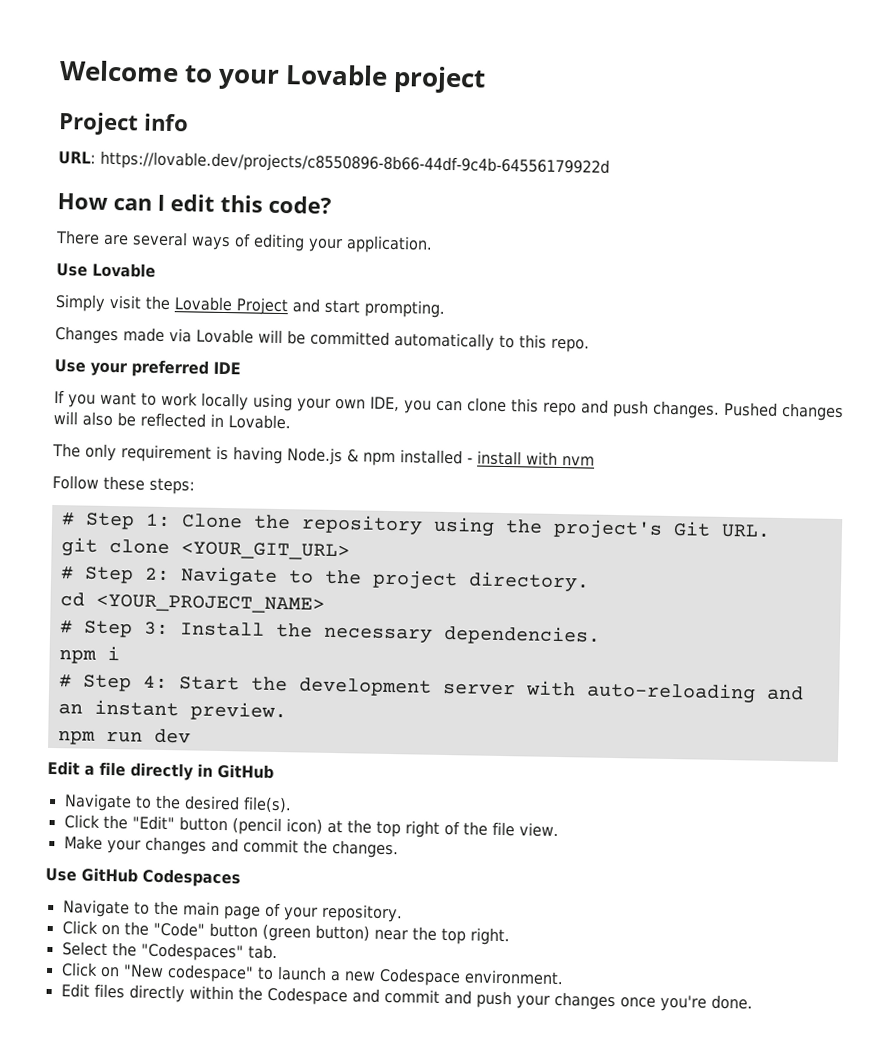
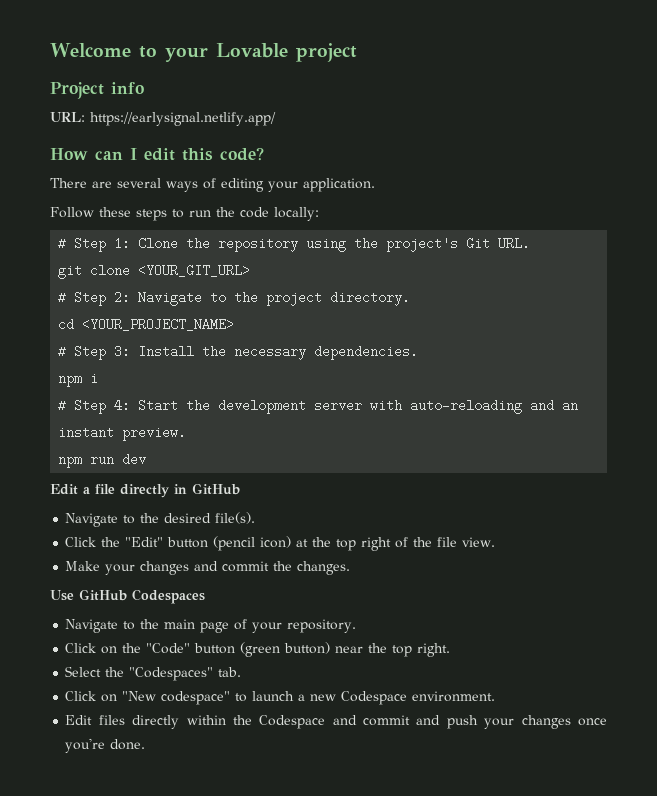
- URL: https://lovable.dev/projects/c8550896-8b66-44df-9c4b-64556179922d
+ URL: https://earlysignal.netlify.app/
- Use Lovable
- Simply visit the Lovable Project and start prompting.
- Changes made via Lovable will be committed automatically to this repo.
- Use your preferred IDE
- If you want to work locally using your own IDE, you can clone this repo and push changes. Pushed changes will also be reflected in Lovable.
- The only requirement is having Node.js & npm installed - install with nvm
- Follow these steps:
+ Follow these steps to run the code locally:

